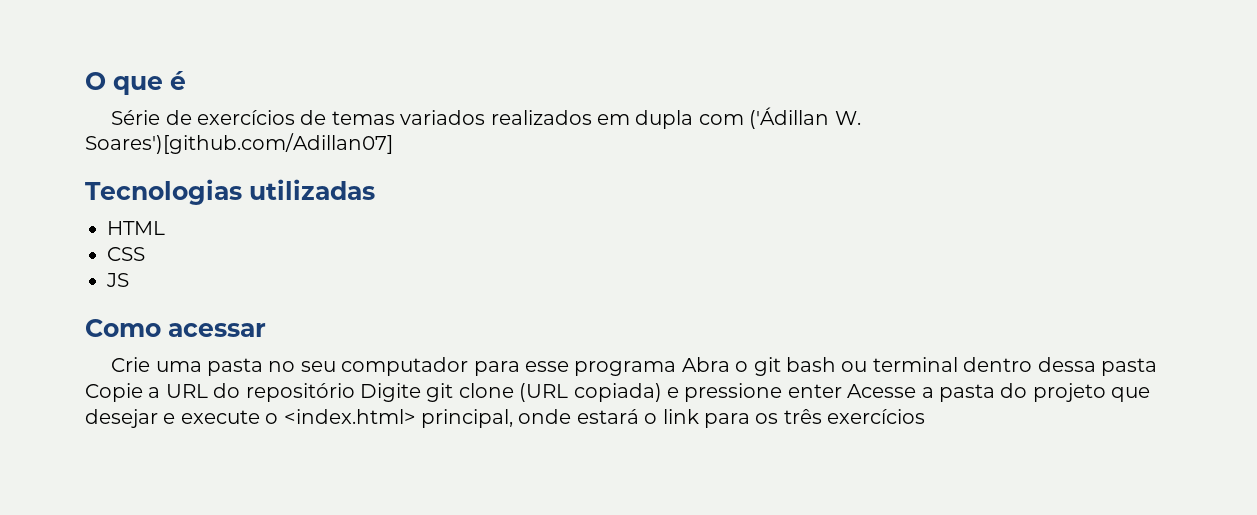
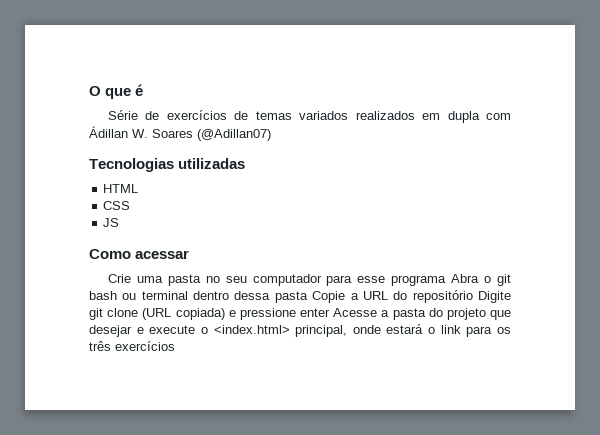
- Série de exercícios de temas variados realizados em dupla com ('Ádillan W. Soares')[github.com/Adillan07]
+ Série de exercícios de temas variados realizados em dupla com Ádillan W. Soares (@Adillan07)

